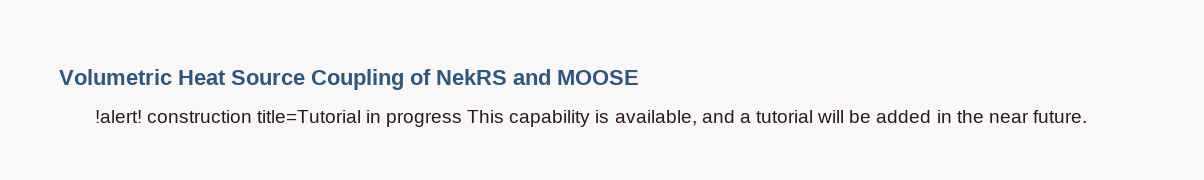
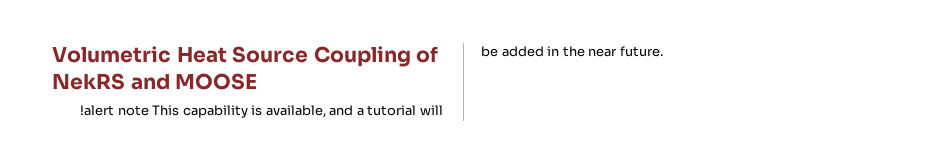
- !alert! construction title=Tutorial in progress This capability is available, and a tutorial will be added in the near future.
+ !alert note This capability is available, and a tutorial will be added in the near future.

